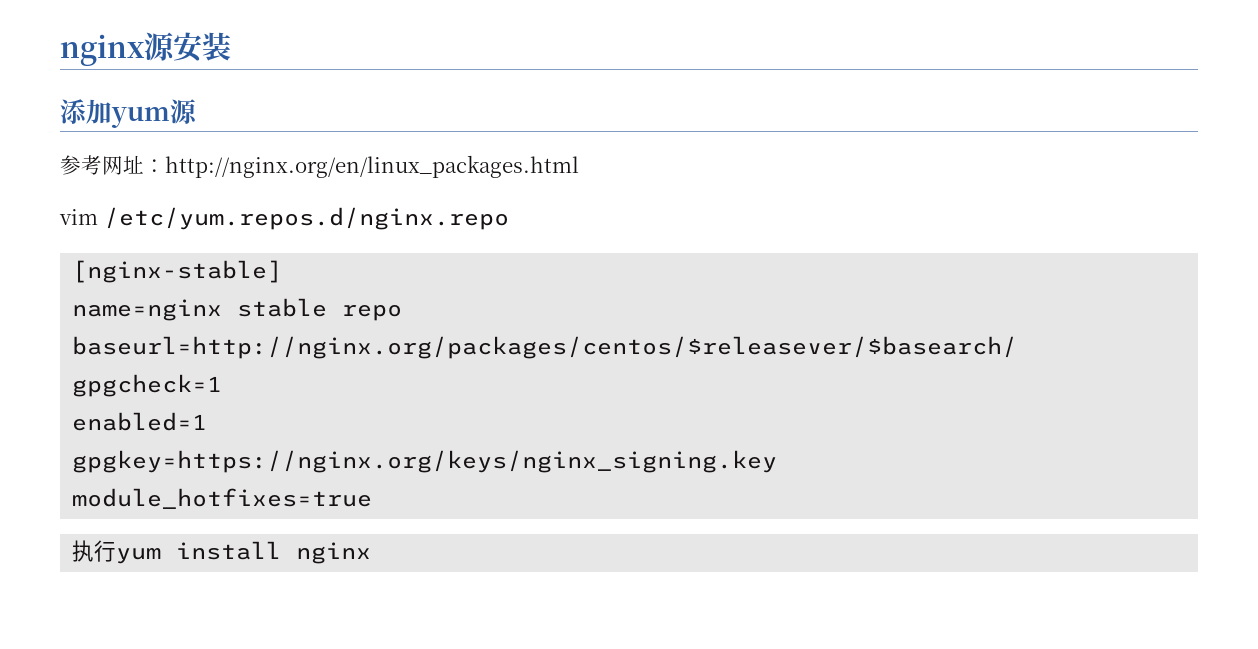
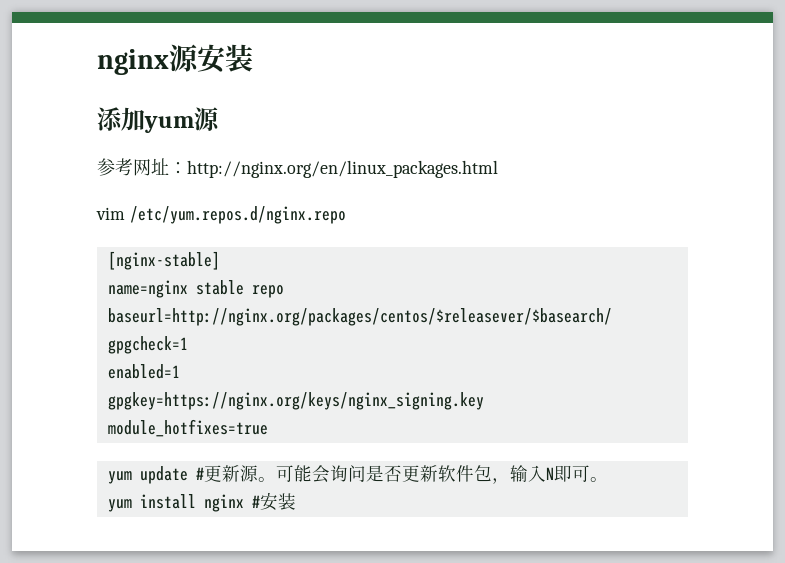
- 执行yum install nginx
+ yum update #更新源。可能会询问是否更新软件包，输入N即可。
+ yum install nginx #安装

